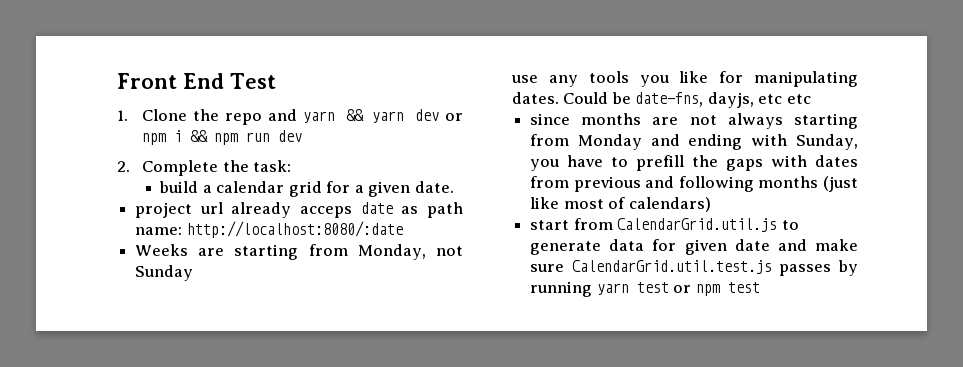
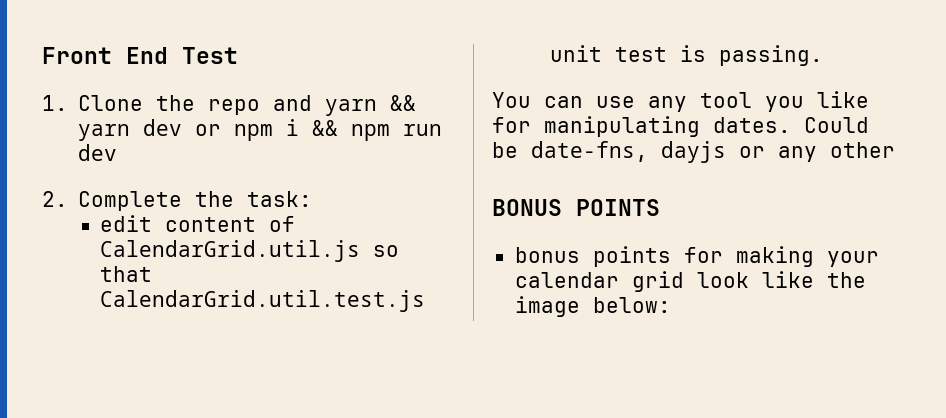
- build a calendar grid for a given date.
- project url already acceps date as path name: http://localhost:8080/:date
- Weeks are starting from Monday, not Sunday
- use any tools you like for manipulating dates.
+ edit content of CalendarGrid.util.js so that CalendarGrid.util.test.js unit test is passing.
+ You can use any tool you like for manipulating dates.
- Could be date-fns, dayjs, etc etc
- since months are not always starting from Monday and ending with Sunday, you have to prefill the gaps with dates from previous and following months (just like most of calendars)
- start from CalendarGrid.util.js to generate data for given date and make sure CalendarGrid.util.test.js passes by running yarn test or npm test
+ Could be date-fns, dayjs or any other
+ BONUS POINTS
+ bonus points for making your calendar grid look like the image below:

